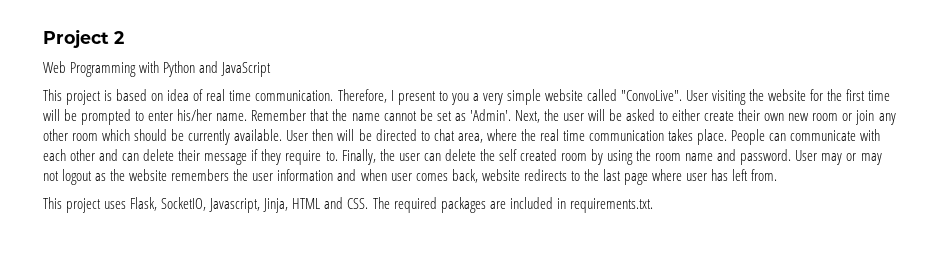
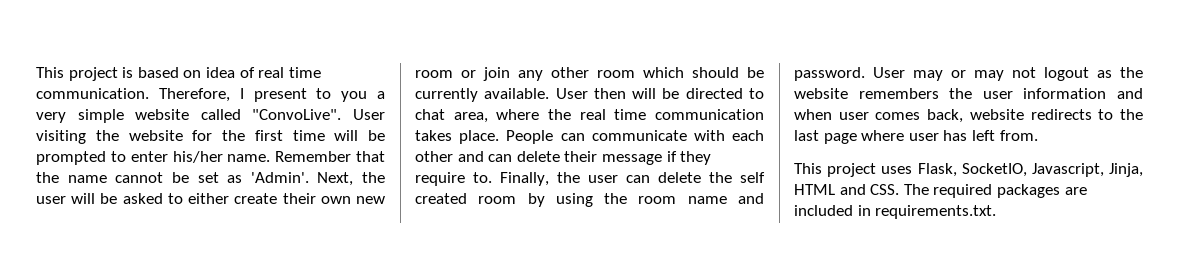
- Project 2
- Web Programming with Python and JavaScript

